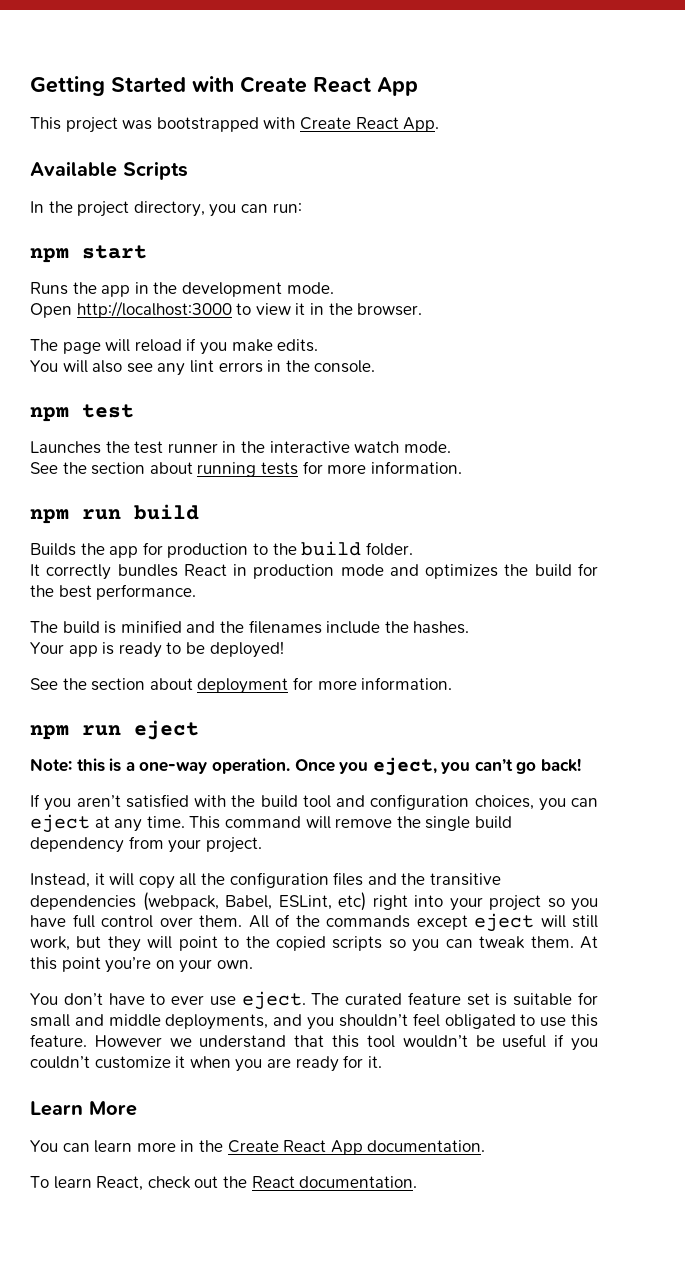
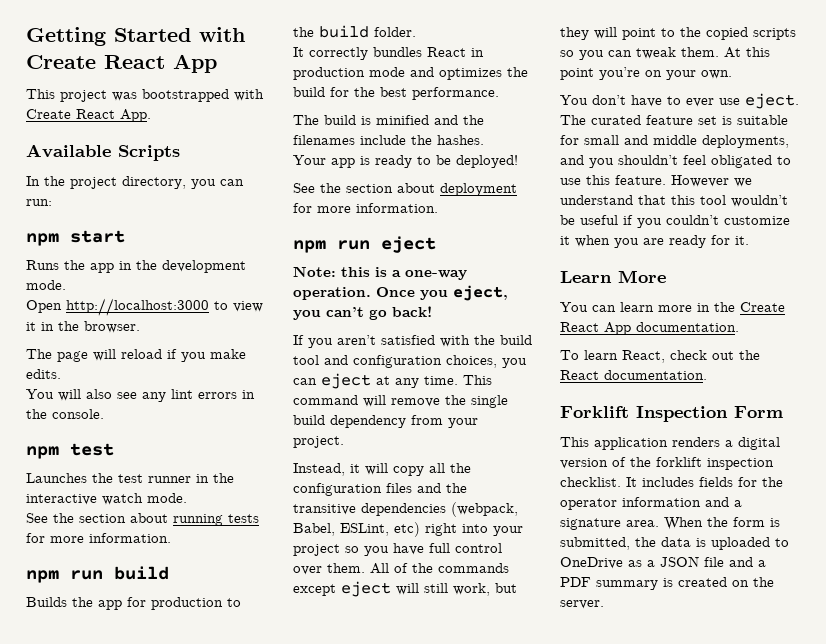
+ Forklift Inspection Form
+ This application renders a digital version of the forklift inspection checklist. It includes fields for the operator information and a signature area. When the form is submitted, the data is uploaded to OneDrive as a JSON file and a PDF summary is created on the server.

